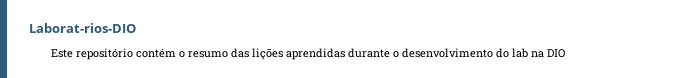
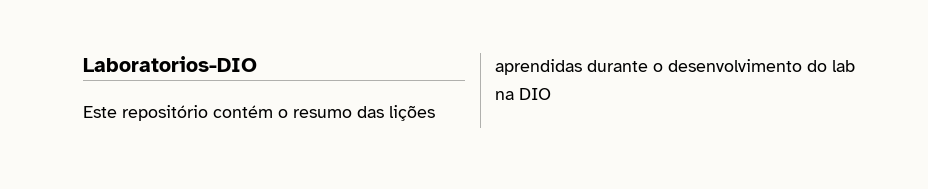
- Laborat-rios-DIO
+ Laboratorios-DIO

